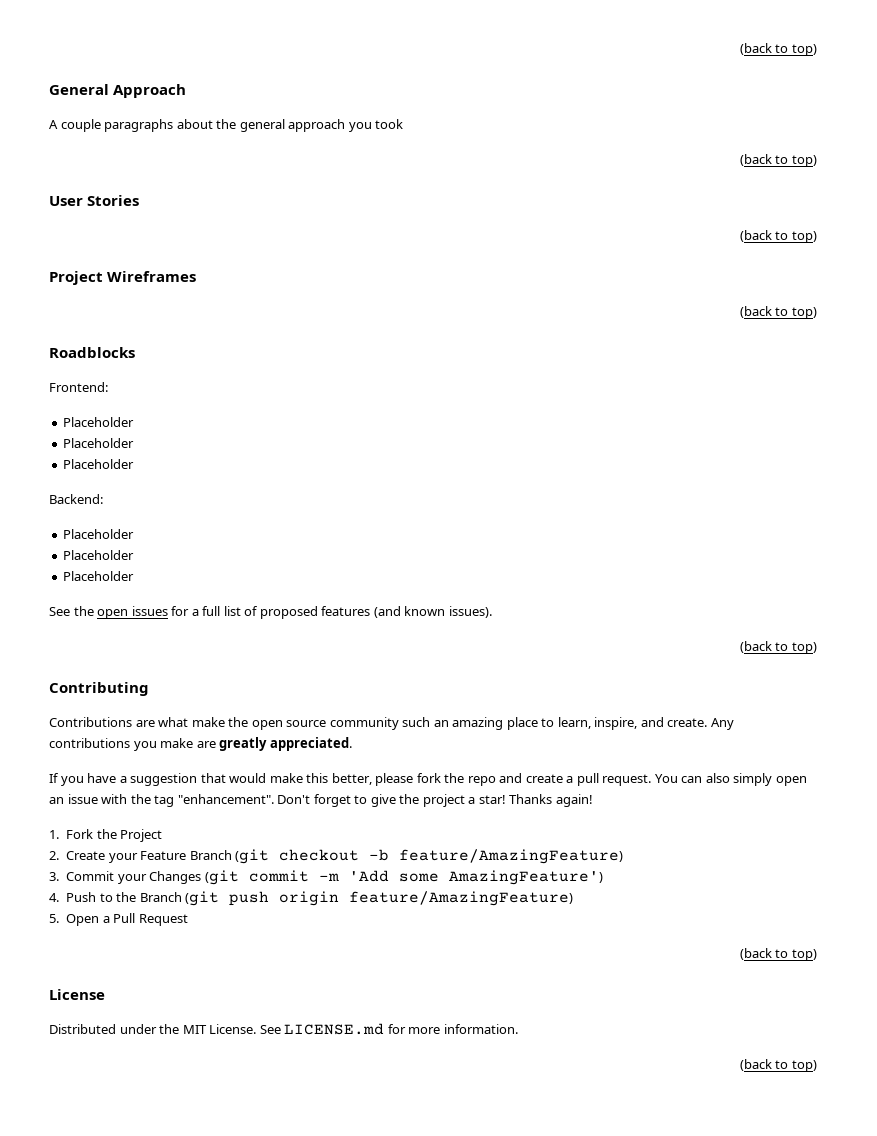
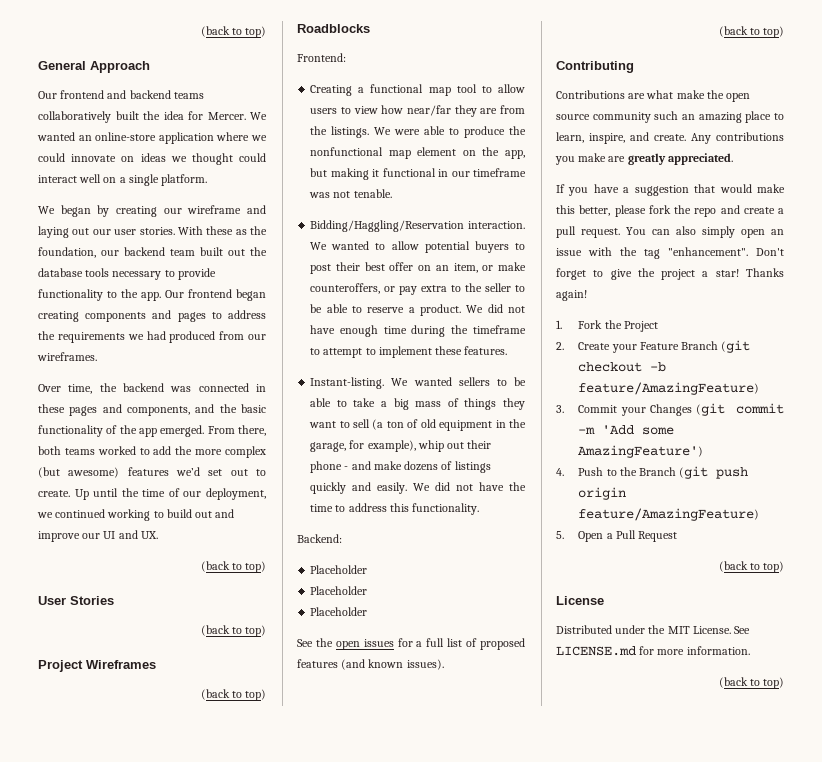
- A couple paragraphs about the general approach you took
+ Our frontend and backend teams collaboratively built the idea for Mercer. We wanted an online-store application where we could innovate on ideas we thought could interact well on a single platform.
+ We began by creating our wireframe and laying out our user stories. With these as the foundation, our backend team built out the database tools necessary to provide functionality to the app. Our frontend began creating components and pages to address the requirements we had produced from our wireframes.
+ Over time, the backend was connected in these pages and components, and the basic functionality of the app emerged. From there, both teams worked to add the more complex (but awesome) features we’d set out to create. Up until the time of our deployment, we continued working to build out and improve our UI and UX.
  Frontend:
- Placeholder
- Placeholder
- Placeholder
+ Creating a functional map tool to allow users to view how near/far they are from the listings. We were able to produce the nonfunctional map element on the app, but making it functional in our timeframe was not tenable.
+ Bidding/Haggling/Reservation interaction. We wanted to allow potential buyers to post their best offer on an item, or make counteroffers, or pay extra to the seller to be able to reserve a product. We did not have enough time during the timeframe to attempt to implement these features.
+ Instant-listing. We wanted sellers to be able to take a big mass of things they want to sell (a ton of old equipment in the garage, for example), whip out their phone - and make dozens of listings quickly and easily. We did not have the time to address this functionality.

